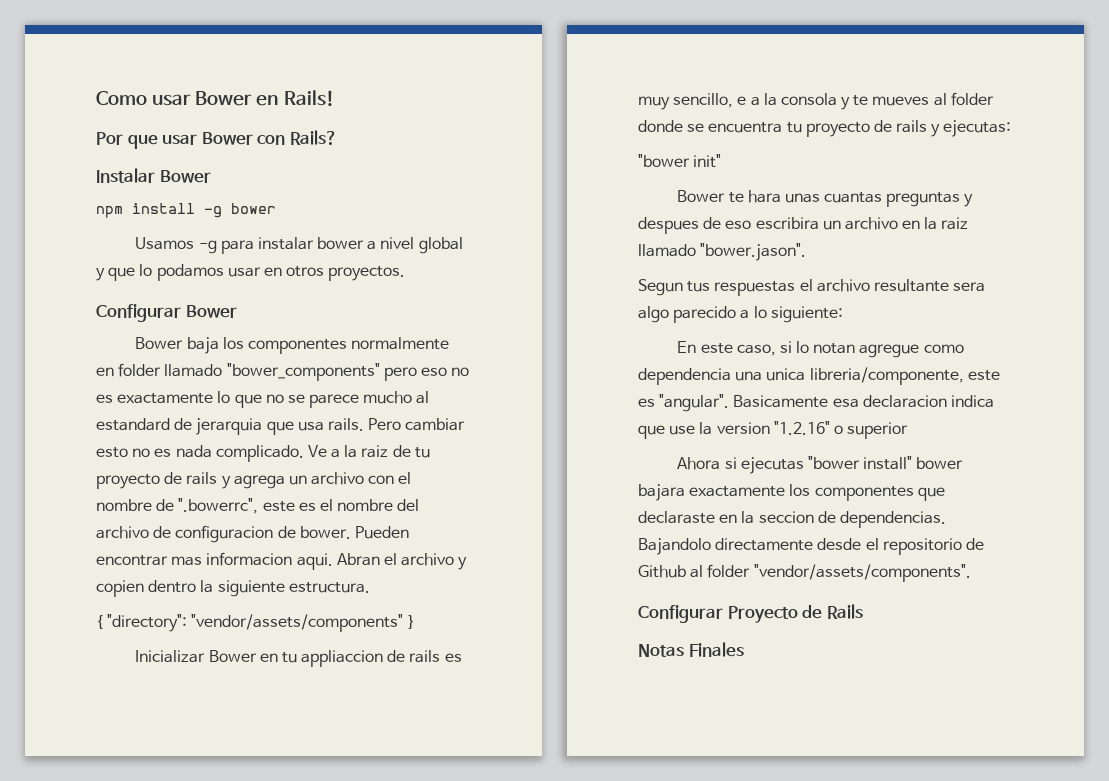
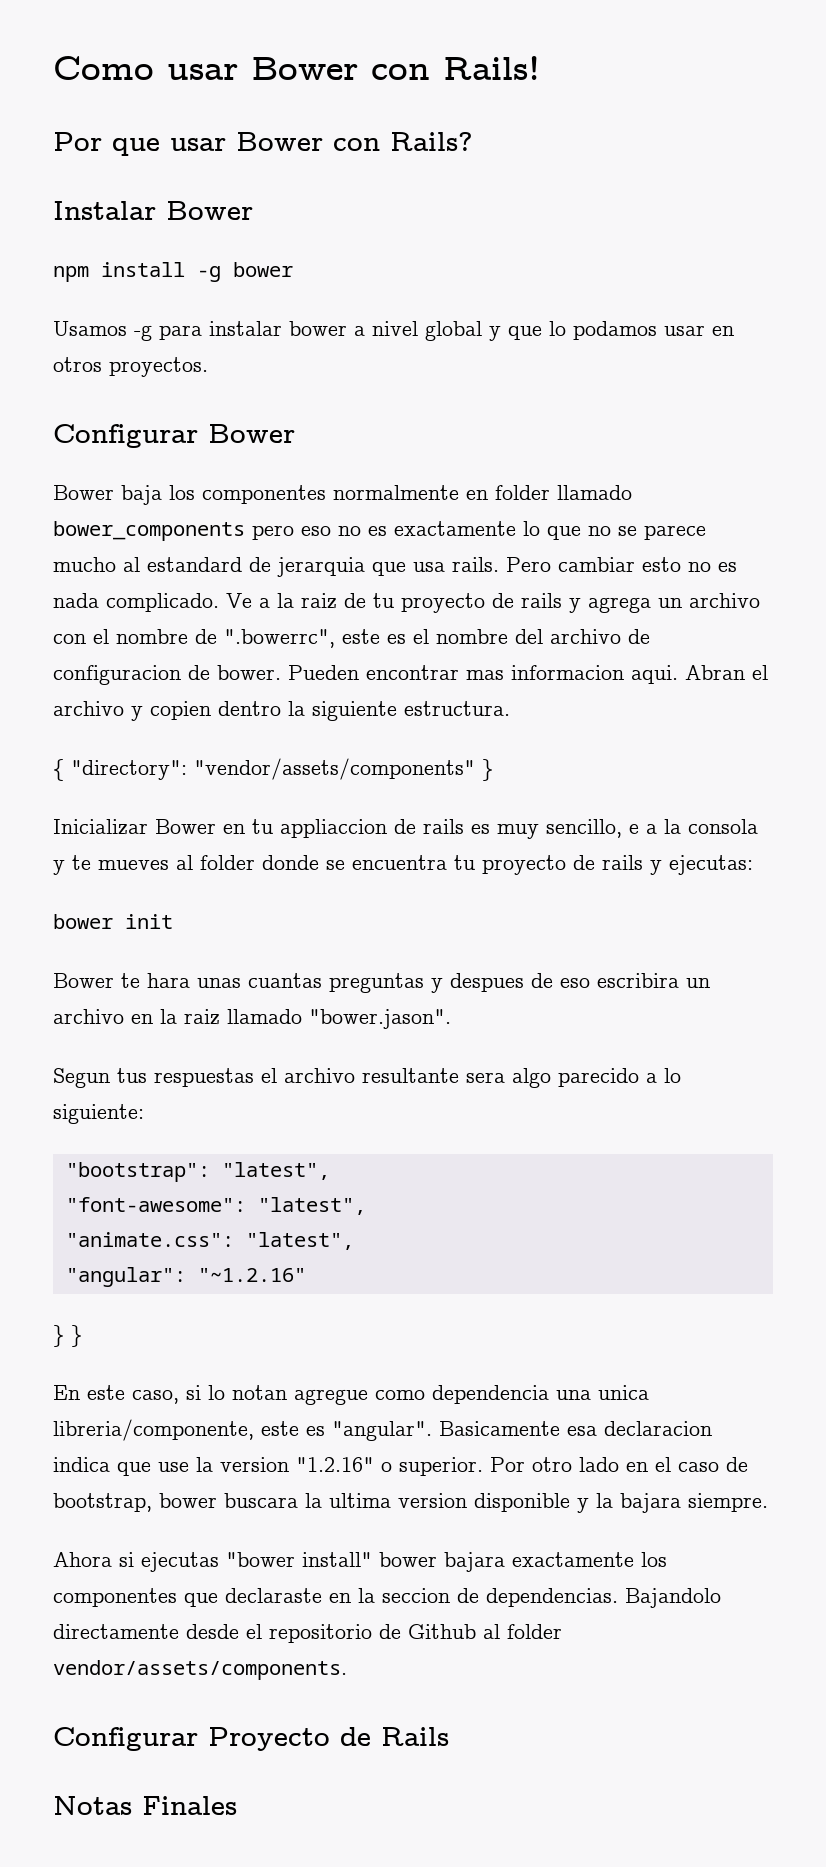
- Como usar Bower en Rails!
+ Como usar Bower con Rails!
- Bower baja los componentes normalmente en folder llamado "bower_components" pero eso no es exactamente lo que no se parece mucho al estandard de jerarquia que usa rails.
+ Bower baja los componentes normalmente en folder llamado bower_components pero eso no es exactamente lo que no se parece mucho al estandard de jerarquia que usa rails.
- "bower init"
+ bower init
+ "bootstrap": "latest",
+ "font-awesome": "latest",
+ "animate.css": "latest",
+ "angular": "~1.2.16"
+ } }
- Basicamente esa declaracion indica que use la version "1.2.16" o superior
+ Basicamente esa declaracion indica que use la version "1.2.16" o superior. Por otro lado en el caso de bootstrap, bower buscara la ultima version disponible y la bajara siempre.
- Bajandolo directamente desde el repositorio de Github al folder "vendor/assets/components".
+ Bajandolo directamente desde el repositorio de Github al folder vendor/assets/components.

